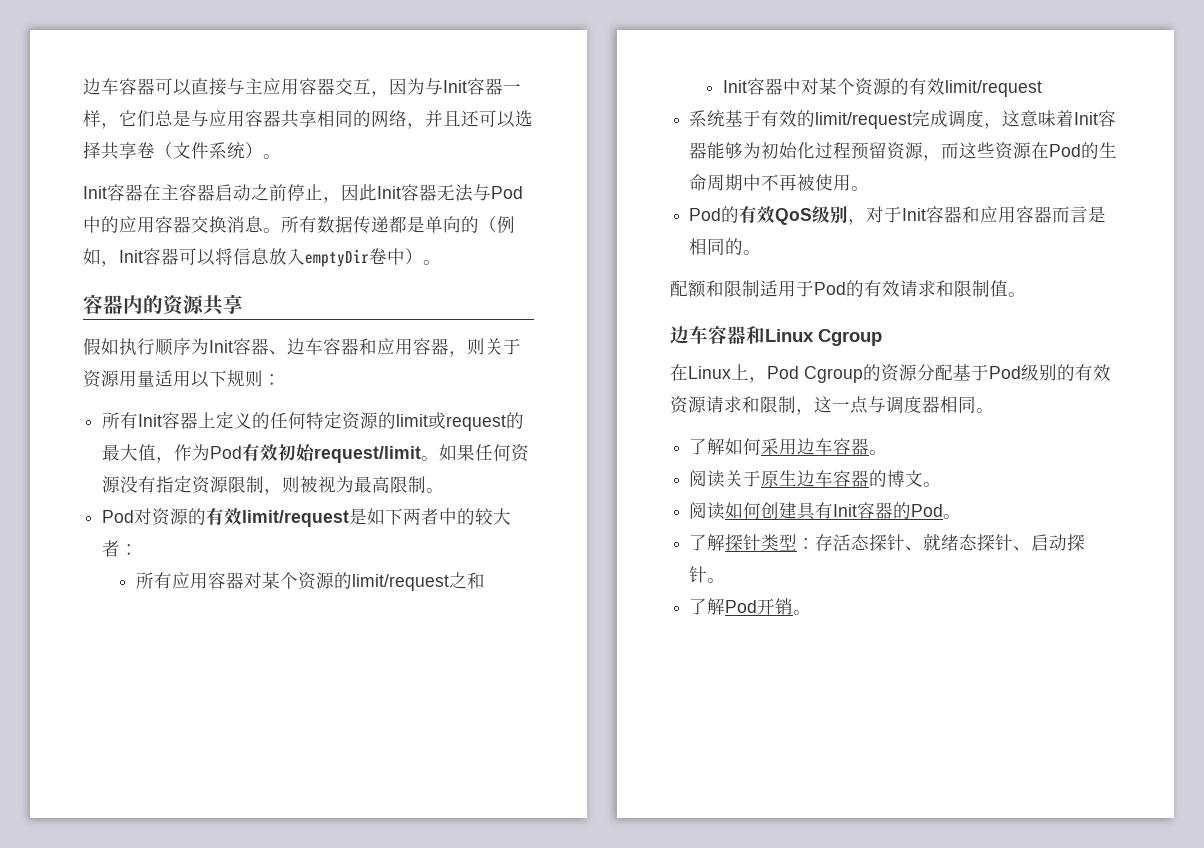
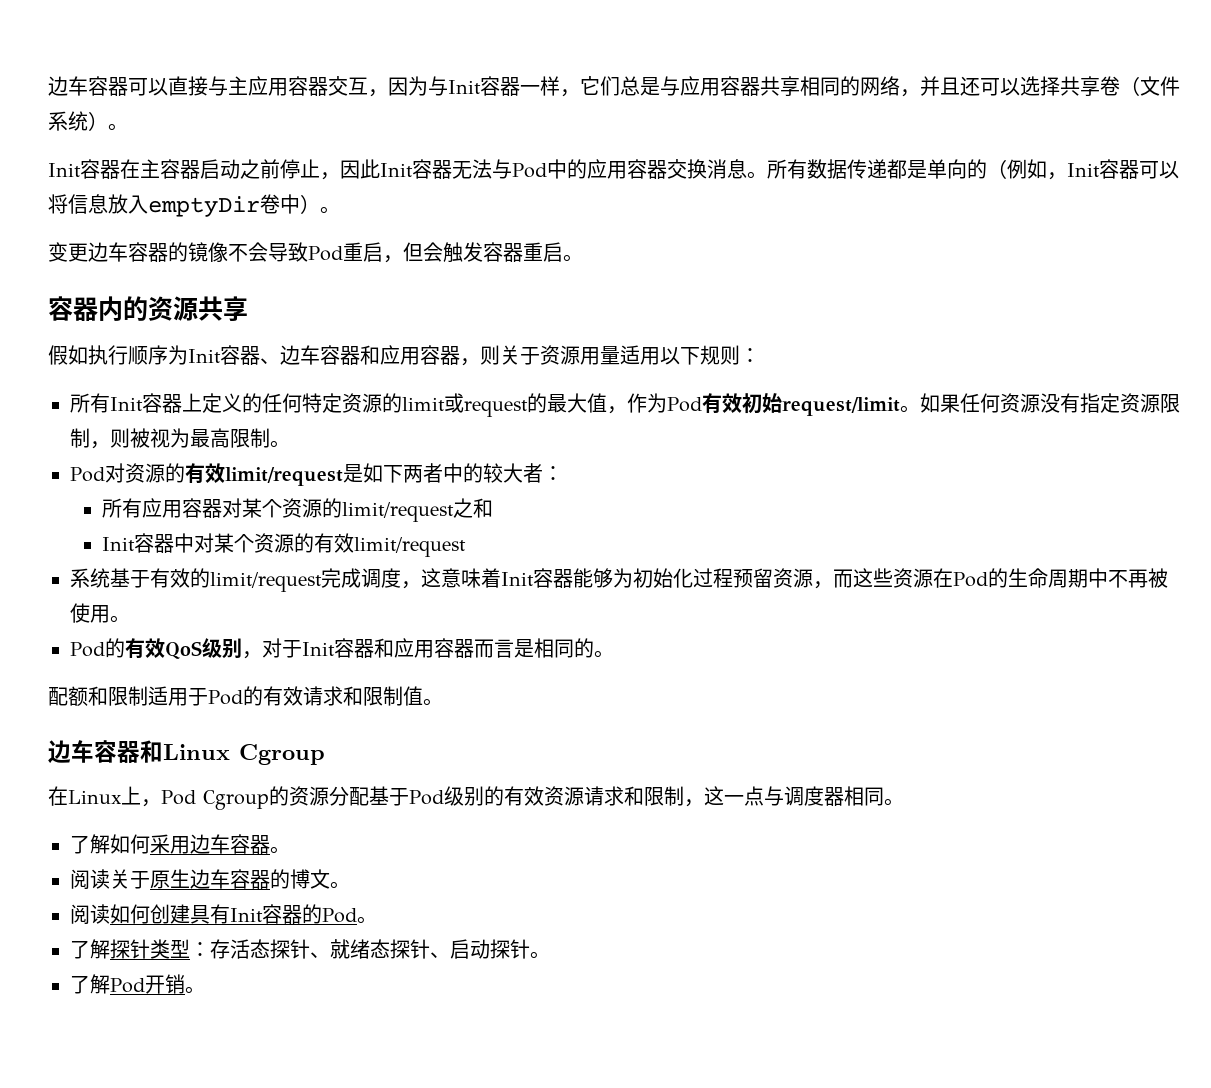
+ 变更边车容器的镜像不会导致Pod重启，但会触发容器重启。

